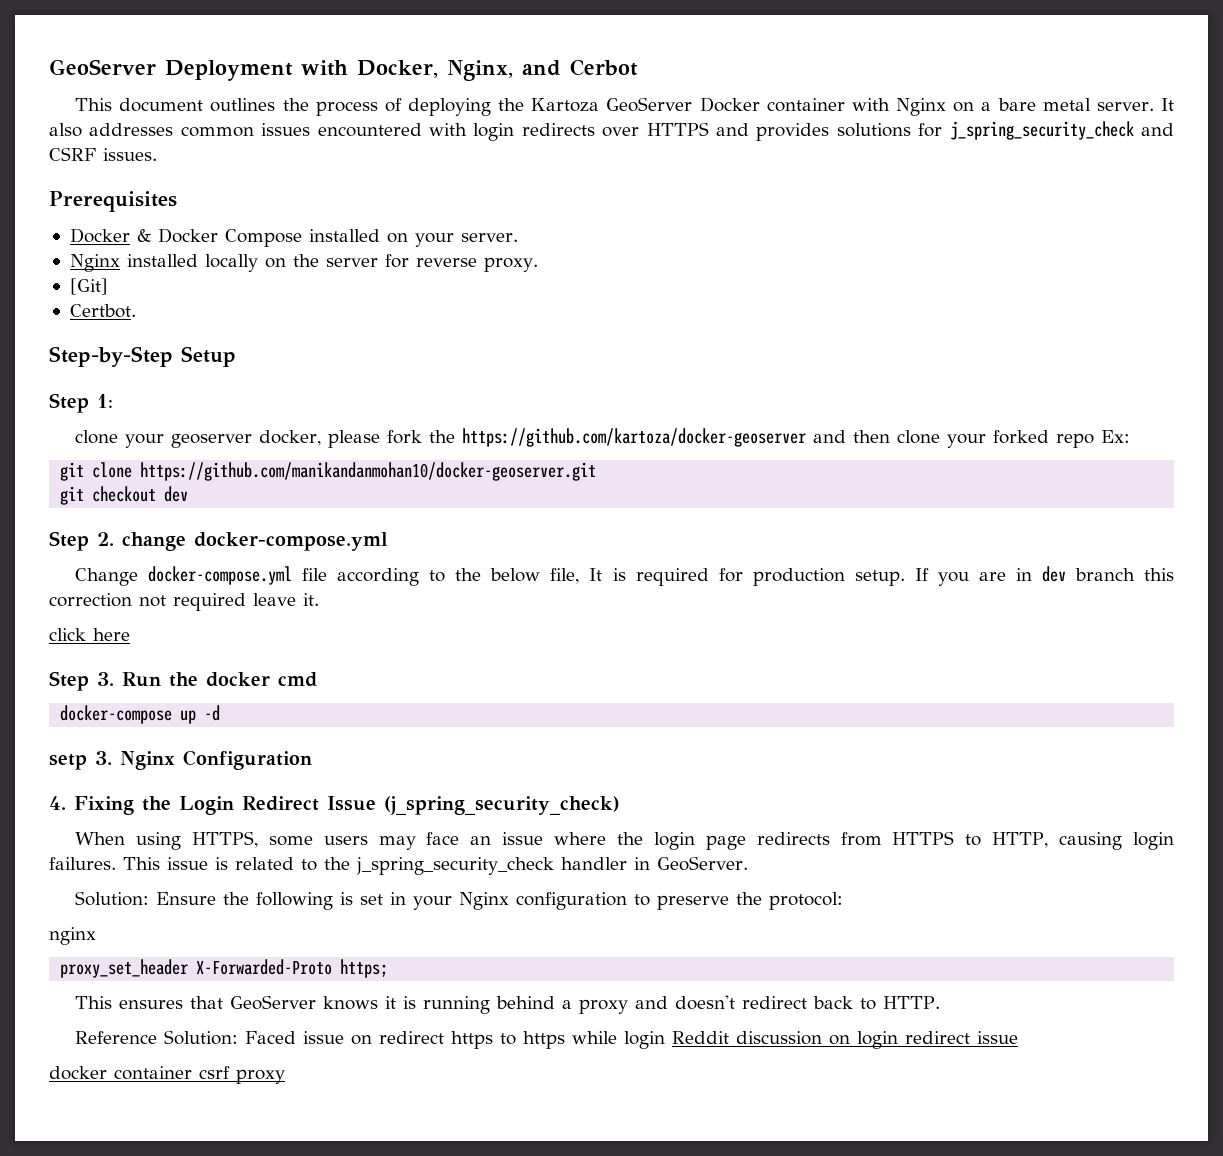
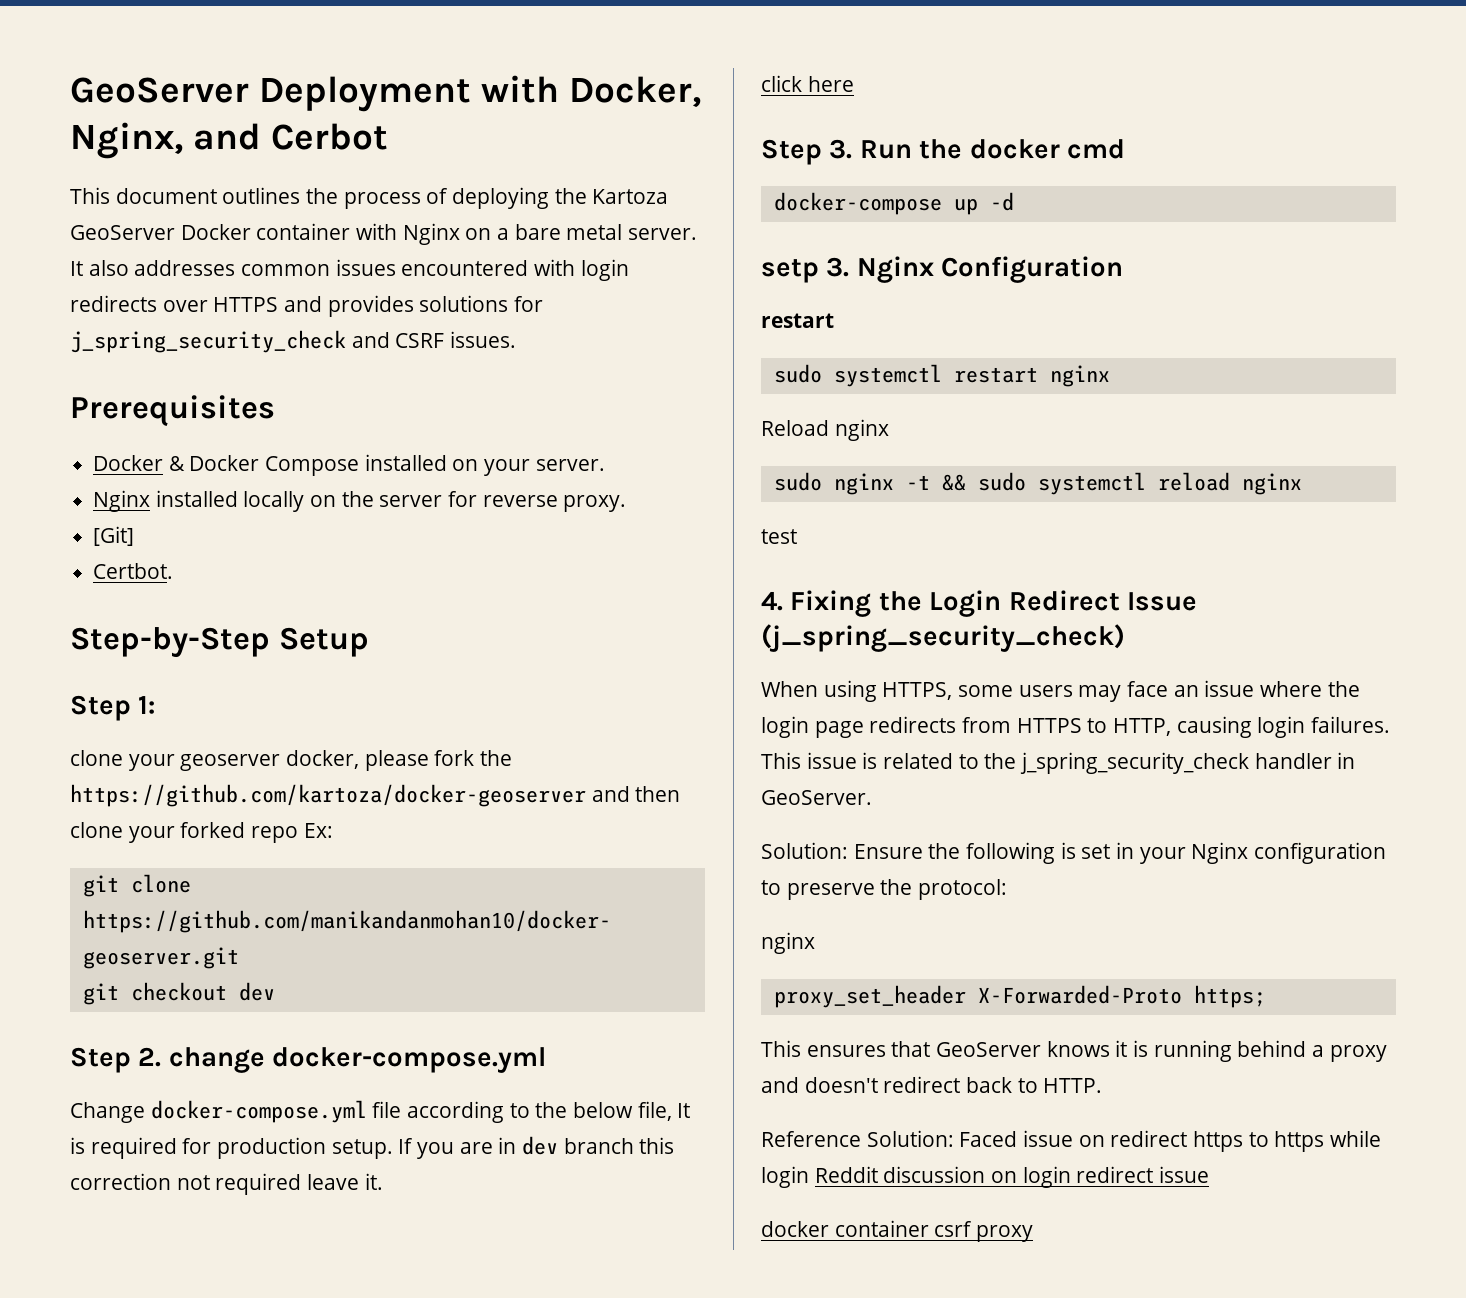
  setp 3. Nginx Configuration
+ restart
+ sudo systemctl restart nginx
+ Reload nginx
+ sudo nginx -t && sudo systemctl reload nginx
+ test

